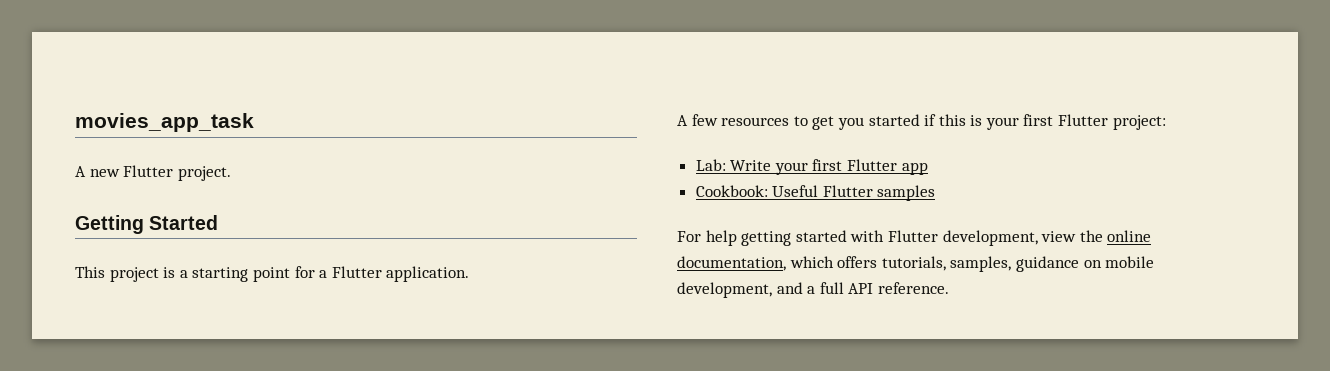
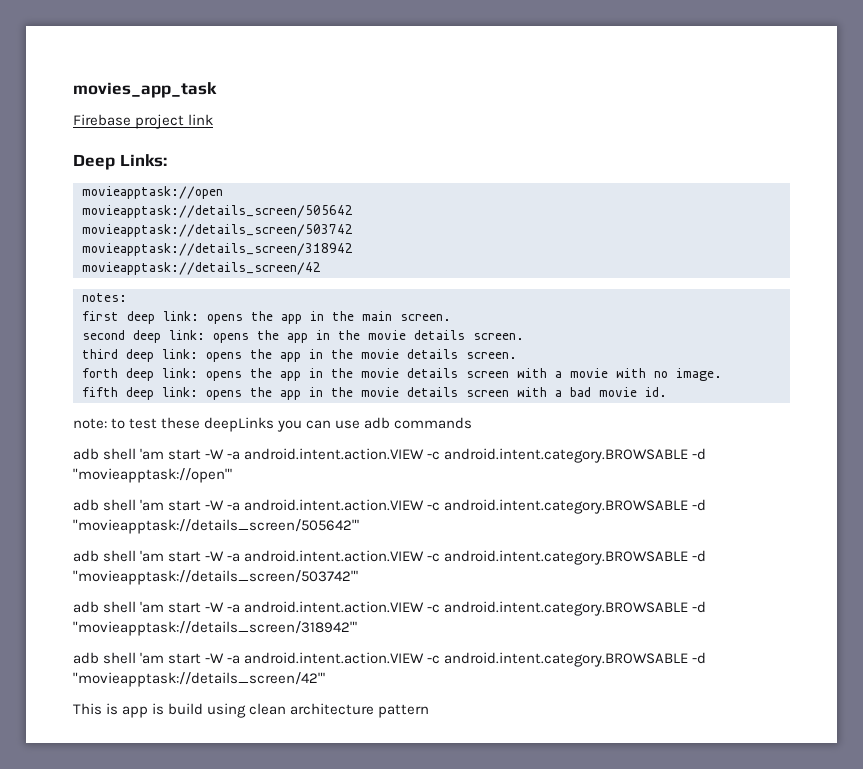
- A new Flutter project.
- Getting Started
- This project is a starting point for a Flutter application.
- A few resources to get you started if this is your first Flutter project:
- Lab: Write your first Flutter app
- Cookbook: Useful Flutter samples
- For help getting started with Flutter development, view the online documentation, which offers tutorials, samples, guidance on mobile development, and a full API reference.
+ Firebase project link
+ Deep Links:
+ movieapptask://open
+ movieapptask://details_screen/505642
+ movieapptask://details_screen/503742
+ movieapptask://details_screen/318942
+ movieapptask://details_screen/42
+ notes:
+ first deep link: opens the app in the main screen.
+ second deep link: opens the app in the movie details screen.
+ third deep link: opens the app in the movie details screen.
+ forth deep link: opens the app in the movie details screen with a movie with no image.
+ fifth deep link: opens the app in the movie details screen with a bad movie id.
+ note: to test these deepLinks you can use adb commands
+ adb shell 'am start -W -a android.intent.action.VIEW -c android.intent.category.BROWSABLE -d "movieapptask://open"'
+ adb shell 'am start -W -a android.intent.action.VIEW -c android.intent.category.BROWSABLE -d "movieapptask://details_screen/505642"'
+ adb shell 'am start -W -a android.intent.action.VIEW -c android.intent.category.BROWSABLE -d "movieapptask://details_screen/503742"'
+ adb shell 'am start -W -a android.intent.action.VIEW -c android.intent.category.BROWSABLE -d "movieapptask://details_screen/318942"'
+ adb shell 'am start -W -a android.intent.action.VIEW -c android.intent.category.BROWSABLE -d "movieapptask://details_screen/42"'
+ This is app is build using clean architecture pattern

